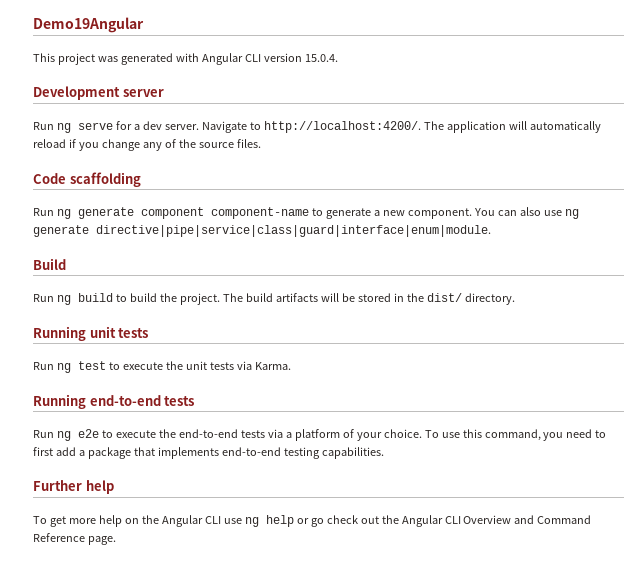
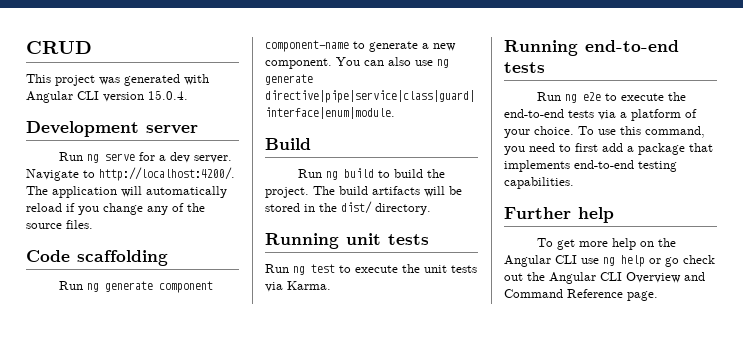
- Demo19Angular
+ CRUD

